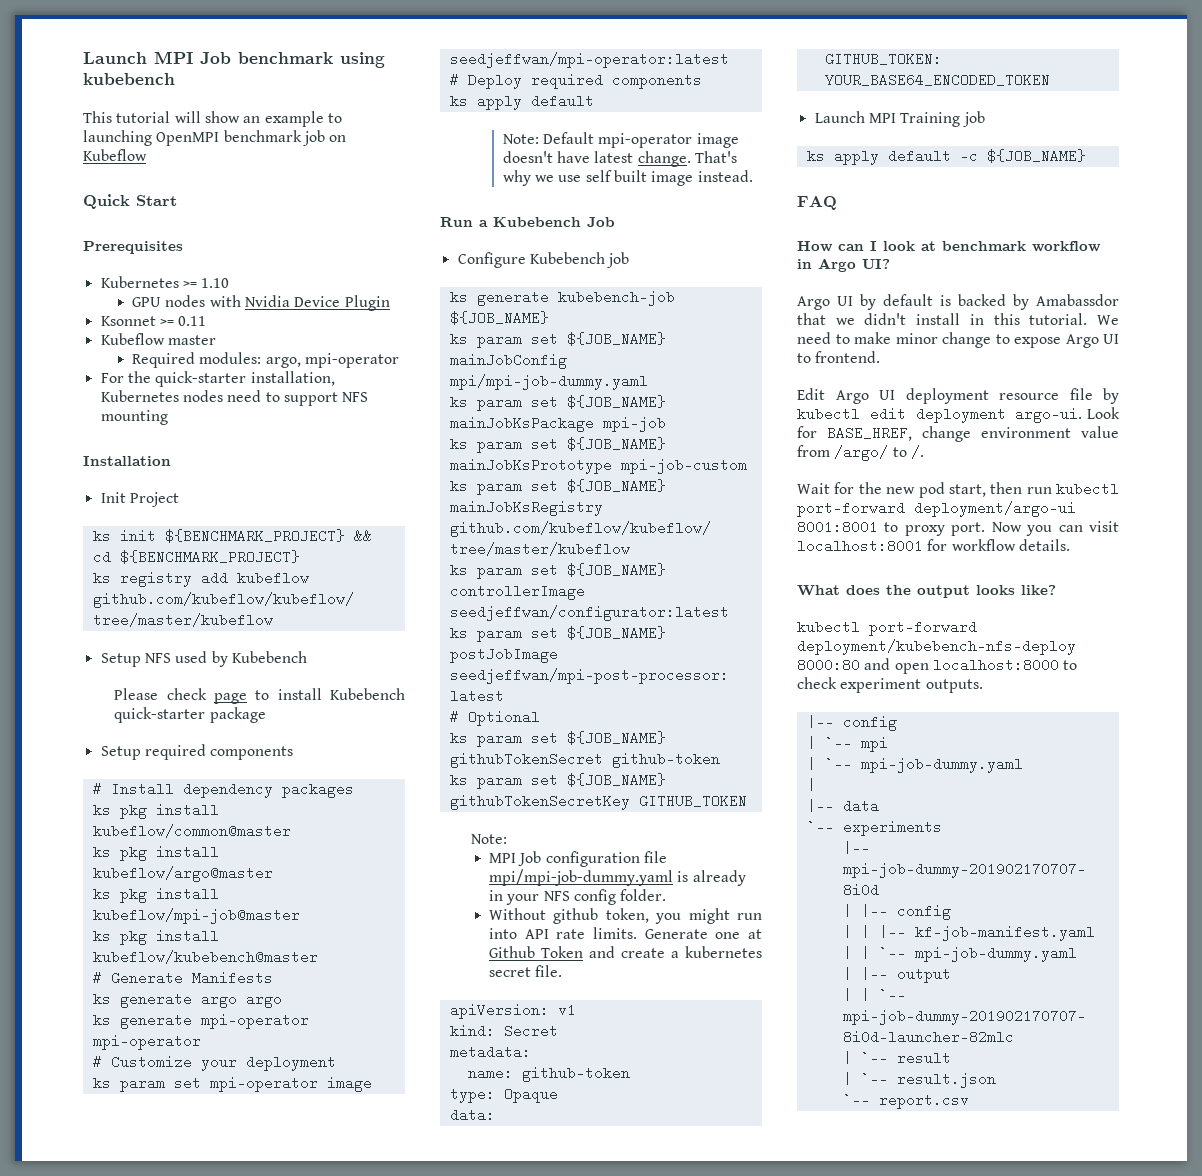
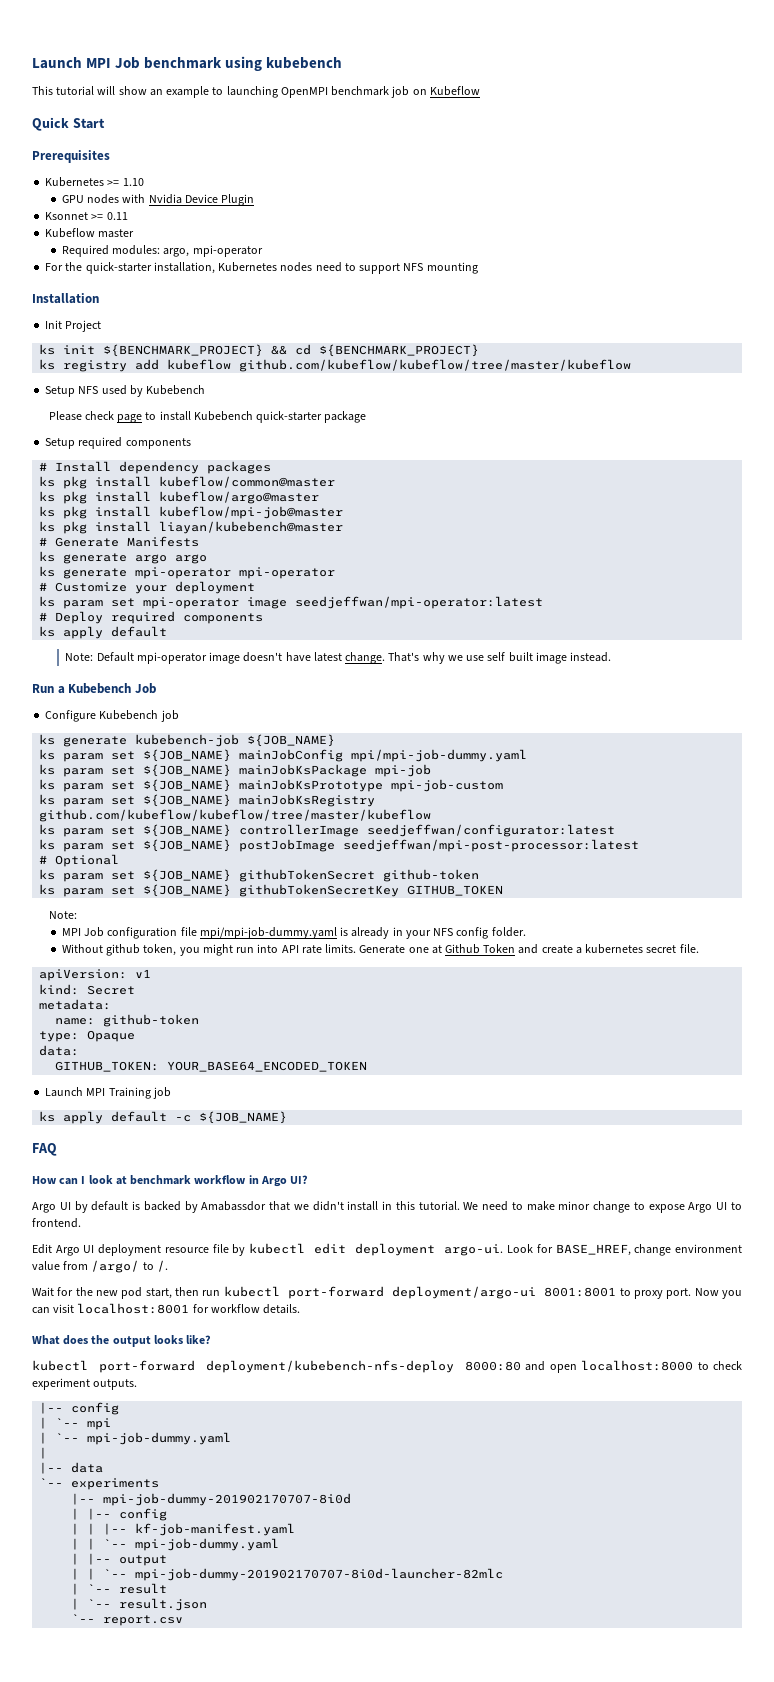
- ks pkg install kubeflow/kubebench@master
+ ks pkg install liayan/kubebench@master

